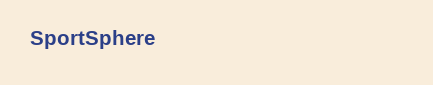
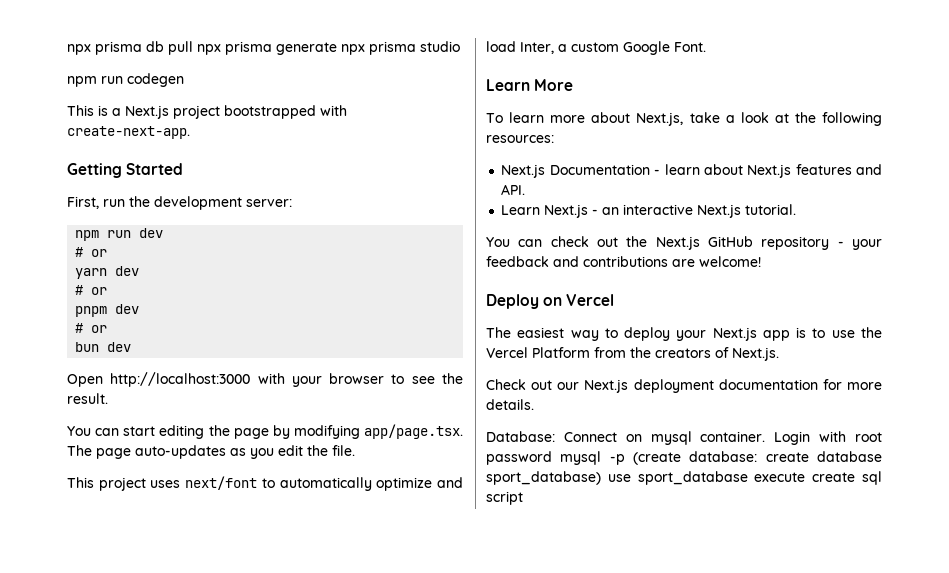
- SportSphere
+ npx prisma db pull npx prisma generate npx prisma studio
+ npm run codegen
+ This is a Next.js project bootstrapped with create-next-app.
+ Getting Started
+ First, run the development server:
+ npm run dev
+ # or
+ yarn dev
+ # or
+ pnpm dev
+ # or
+ bun dev
+ Open http://localhost:3000 with your browser to see the result.
+ You can start editing the page by modifying app/page.tsx. The page auto-updates as you edit the file.
+ This project uses next/font to automatically optimize and load Inter, a custom Google Font.
+ Learn More
+ To learn more about Next.js, take a look at the following resources:
+ Next.js Documentation - learn about Next.js features and API.
+ Learn Next.js - an interactive Next.js tutorial.
+ You can check out the Next.js GitHub repository - your feedback and contributions are welcome!
+ Deploy on Vercel
+ The easiest way to deploy your Next.js app is to use the Vercel Platform from the creators of Next.js.
+ Check out our Next.js deployment documentation for more details.
+ Database: Connect on mysql container. Login with root password mysql -p (create database: create database sport_database) use sport_database execute create sql script

